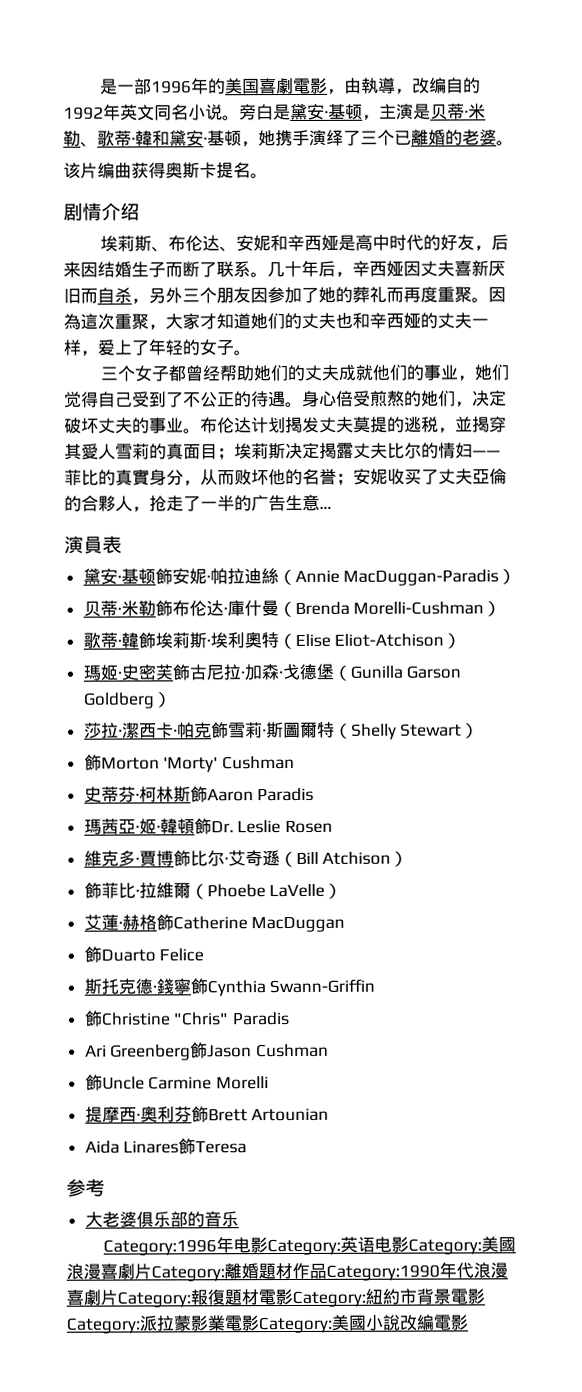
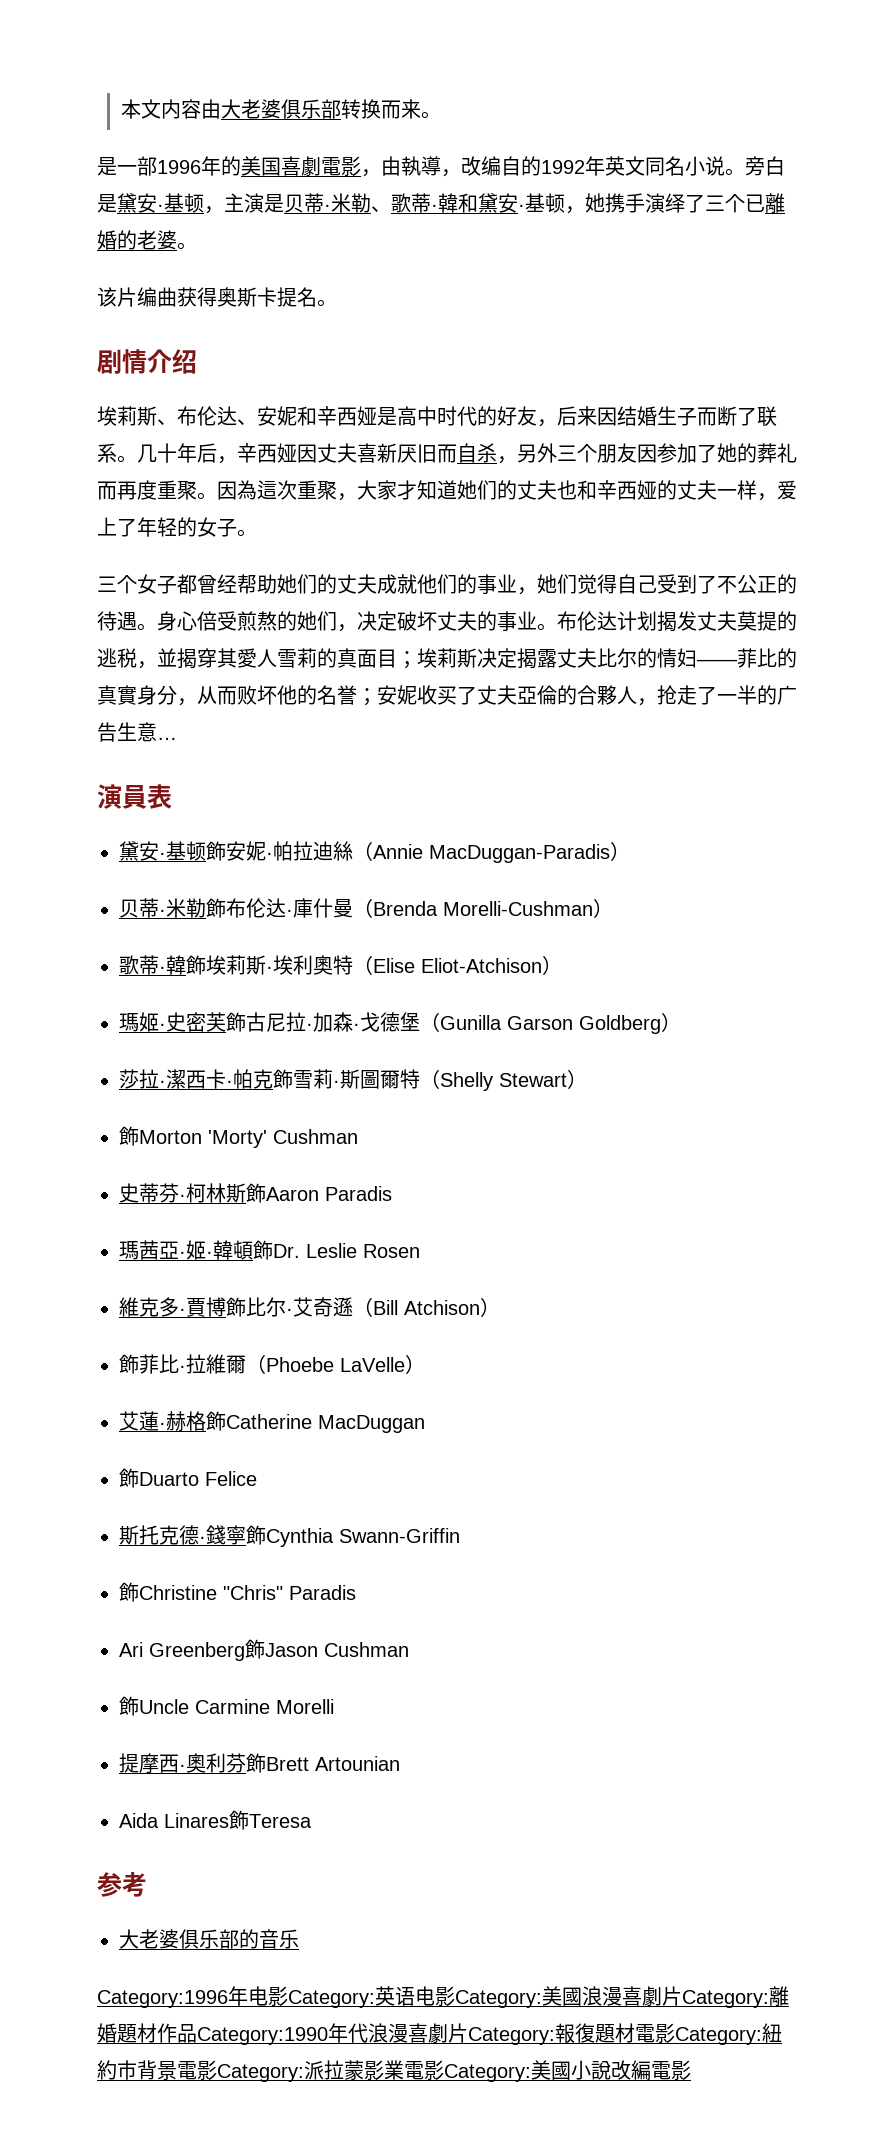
+ 本文内容由大老婆俱乐部转换而来。

